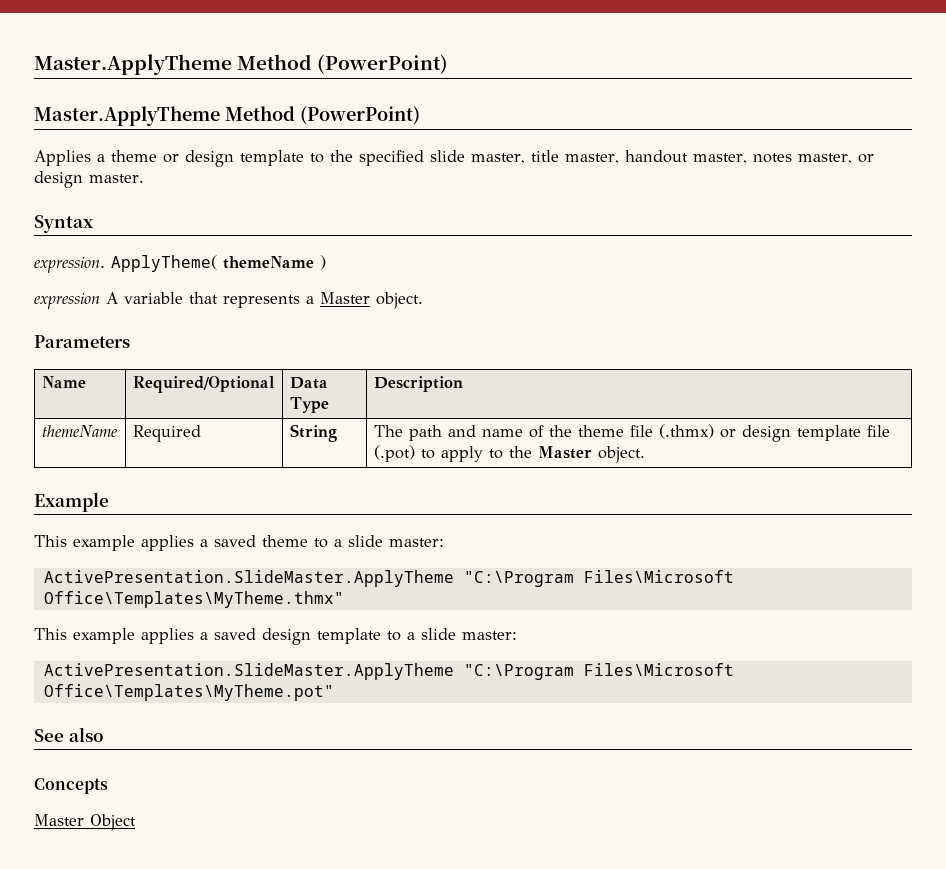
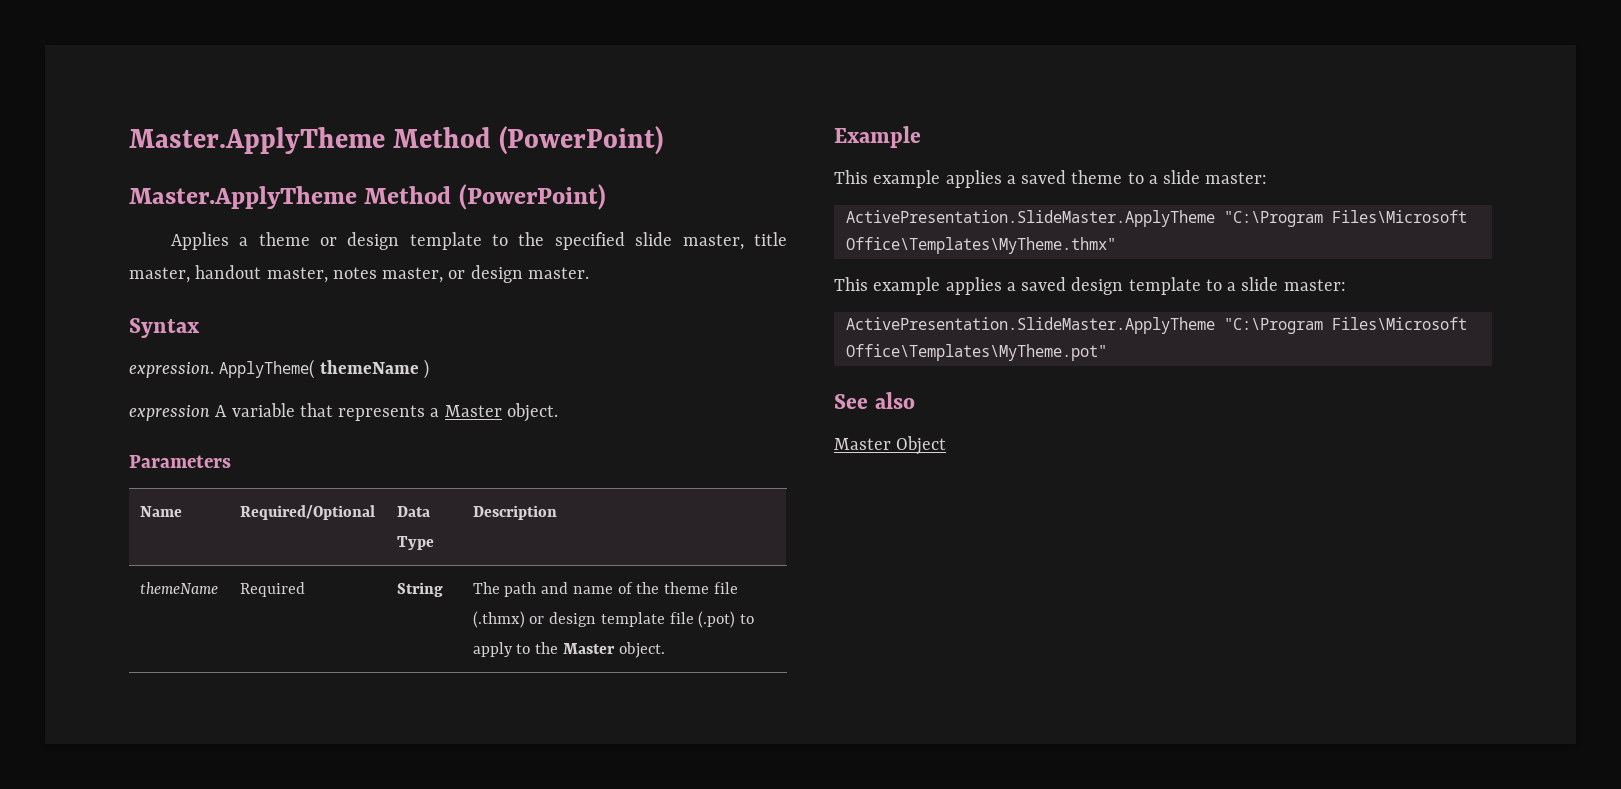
- Concepts

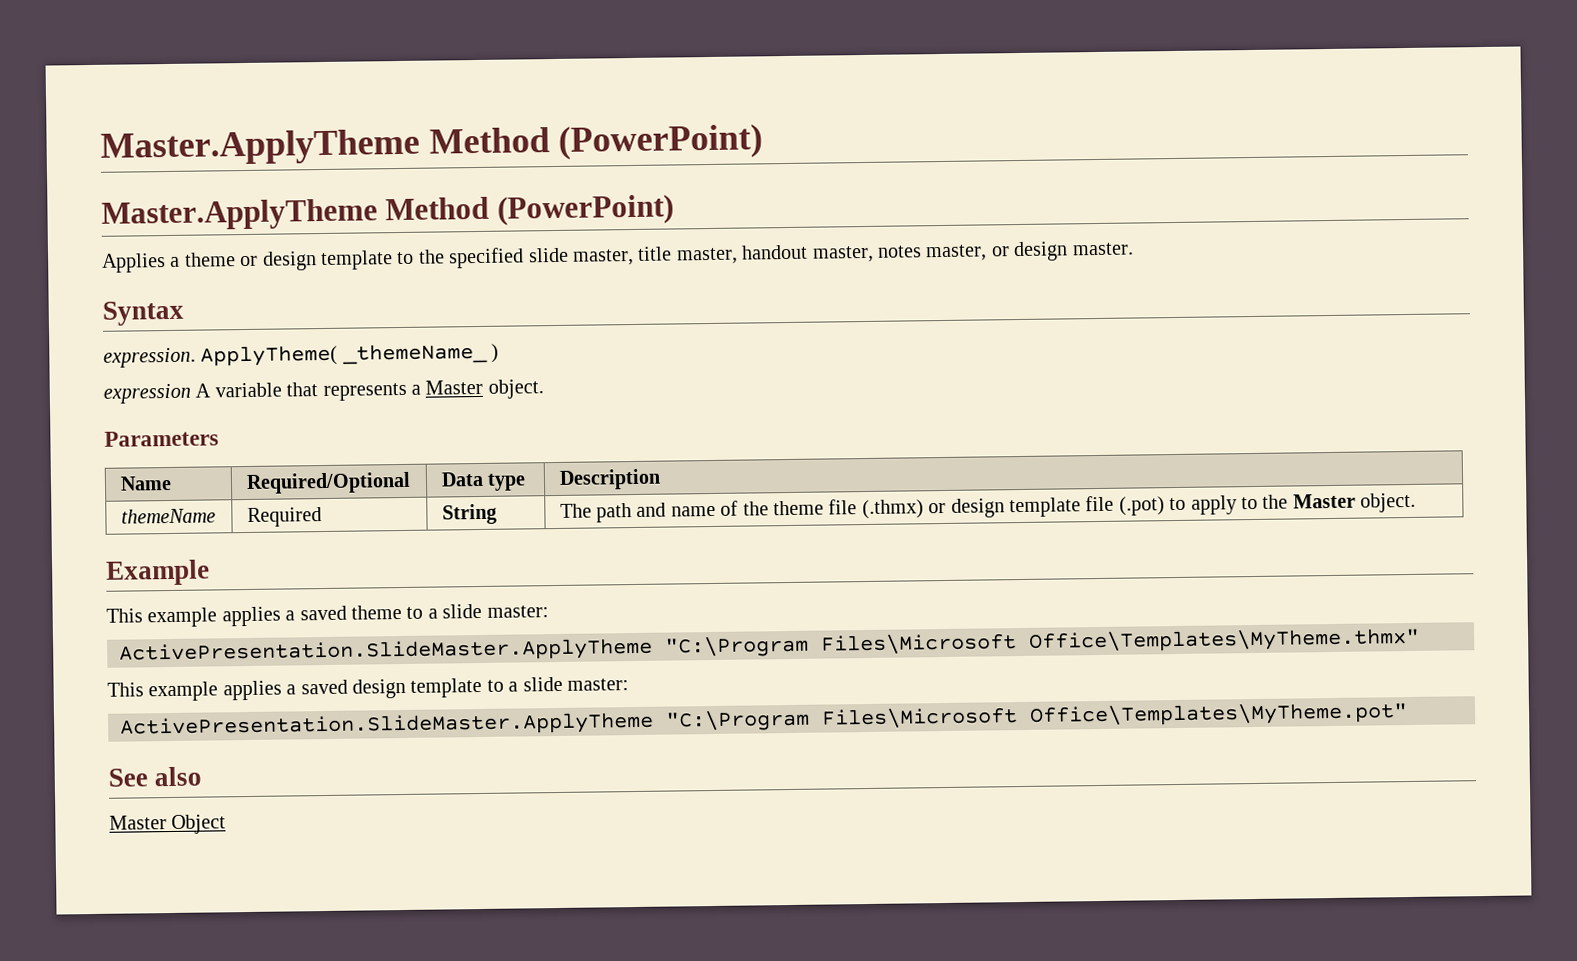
- ApplyTheme( themeName )
+ ApplyTheme( _themeName_ )
- Name | Required/Optional | Data Type | Description
+ Name | Required/Optional | Data type | Description

